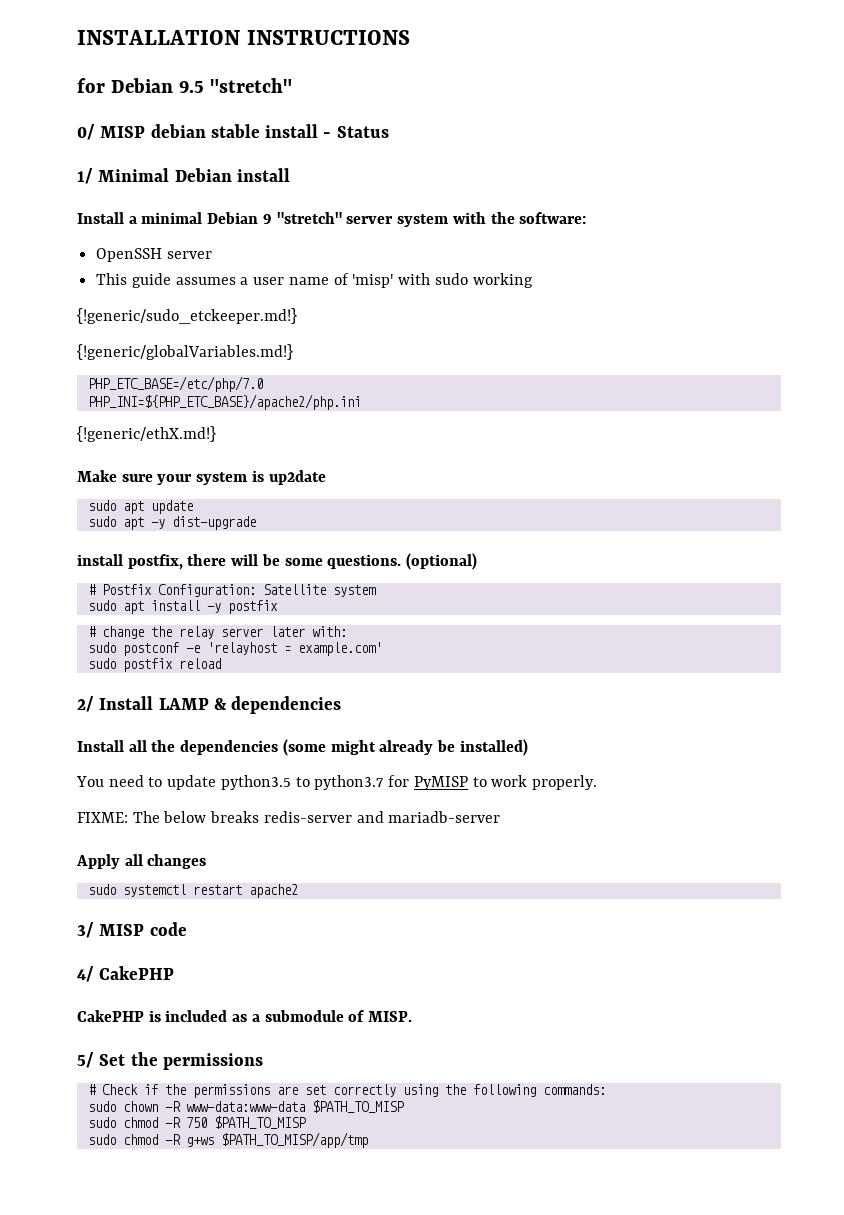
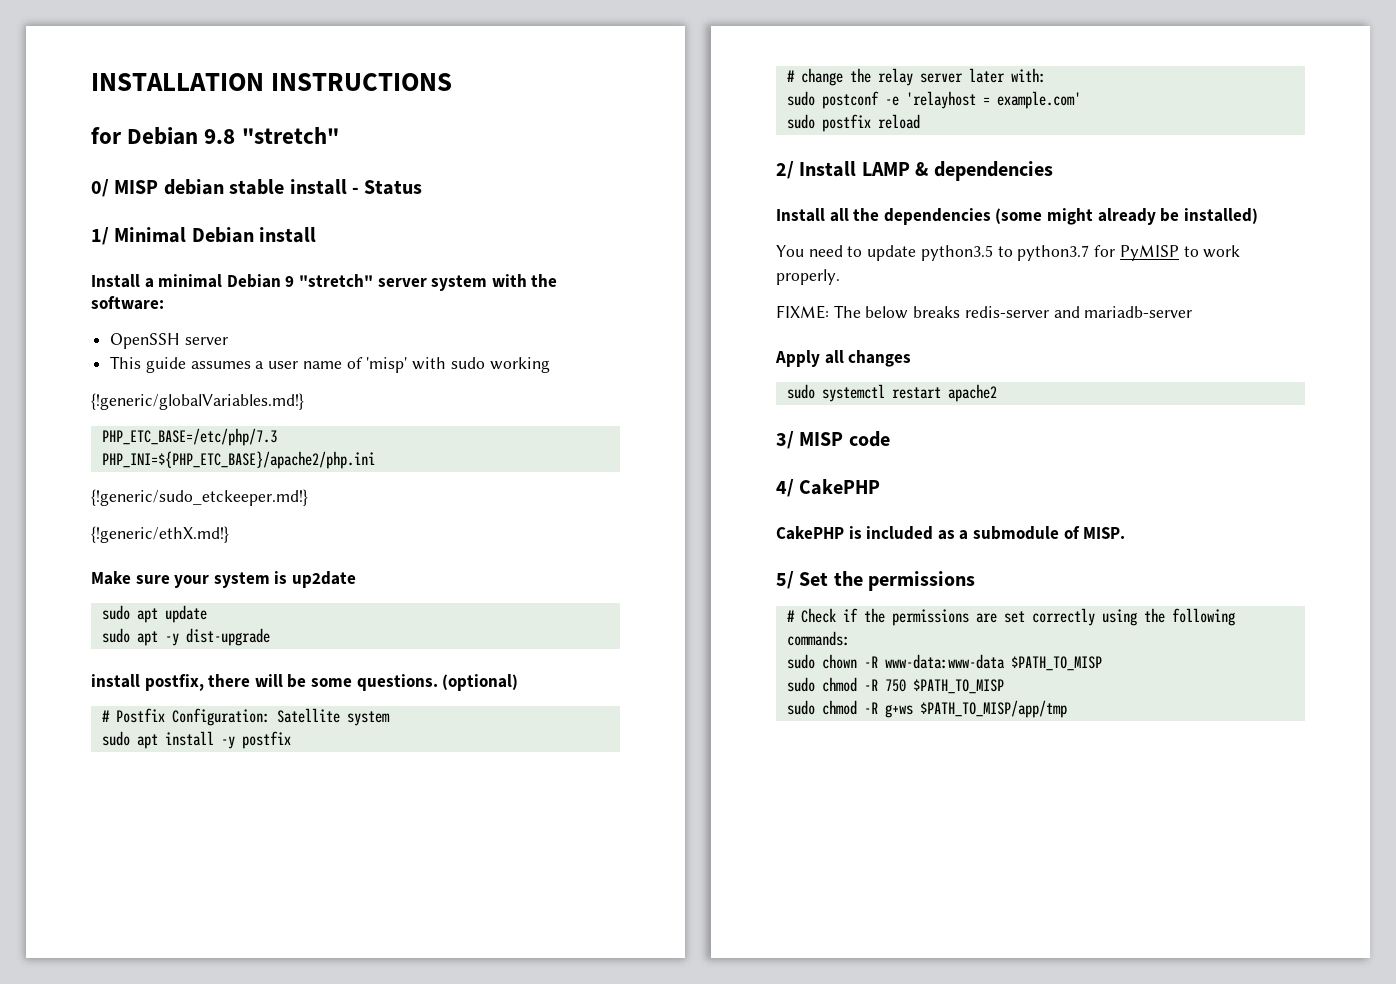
- for Debian 9.5 "stretch"
+ for Debian 9.8 "stretch"
- {!generic/sudo_etckeeper.md!}
- PHP_ETC_BASE=/etc/php/7.0
+ PHP_ETC_BASE=/etc/php/7.3
+ {!generic/sudo_etckeeper.md!}

